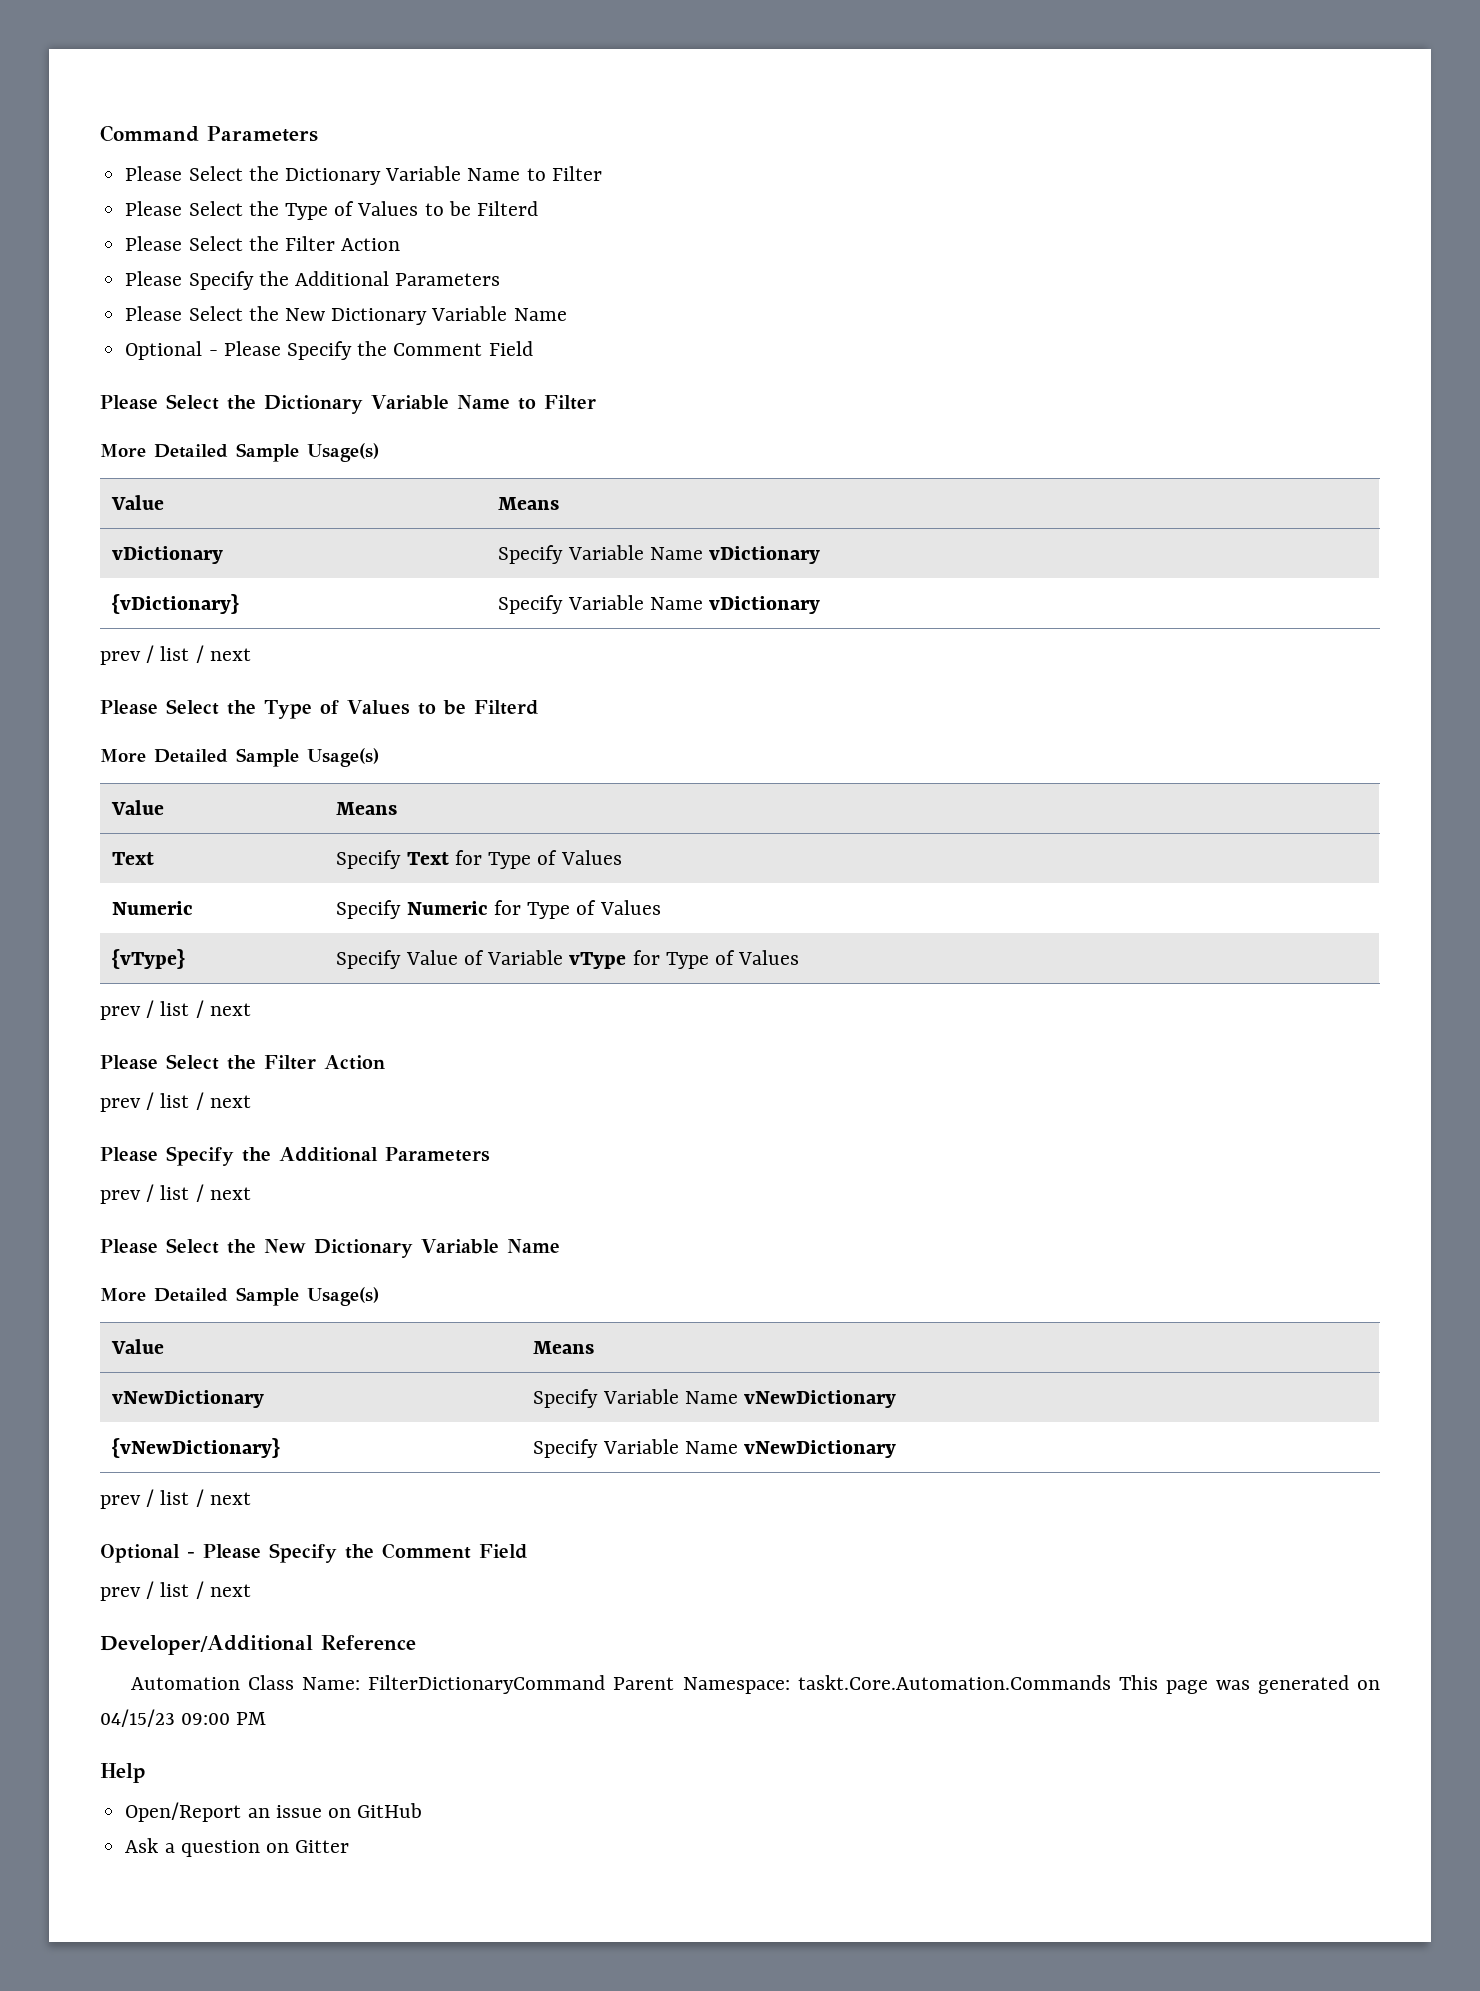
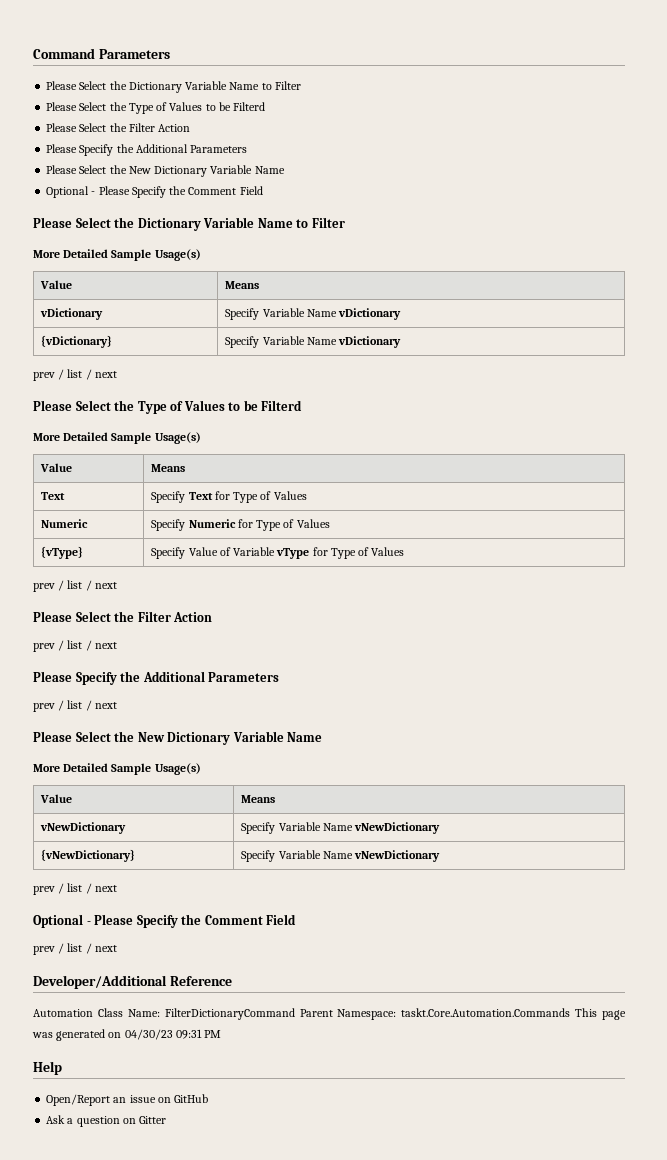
- Automation Class Name: FilterDictionaryCommand Parent Namespace: taskt.Core.Automation.Commands This page was generated on 04/15/23 09:00 PM
+ Automation Class Name: FilterDictionaryCommand Parent Namespace: taskt.Core.Automation.Commands This page was generated on 04/30/23 09:31 PM

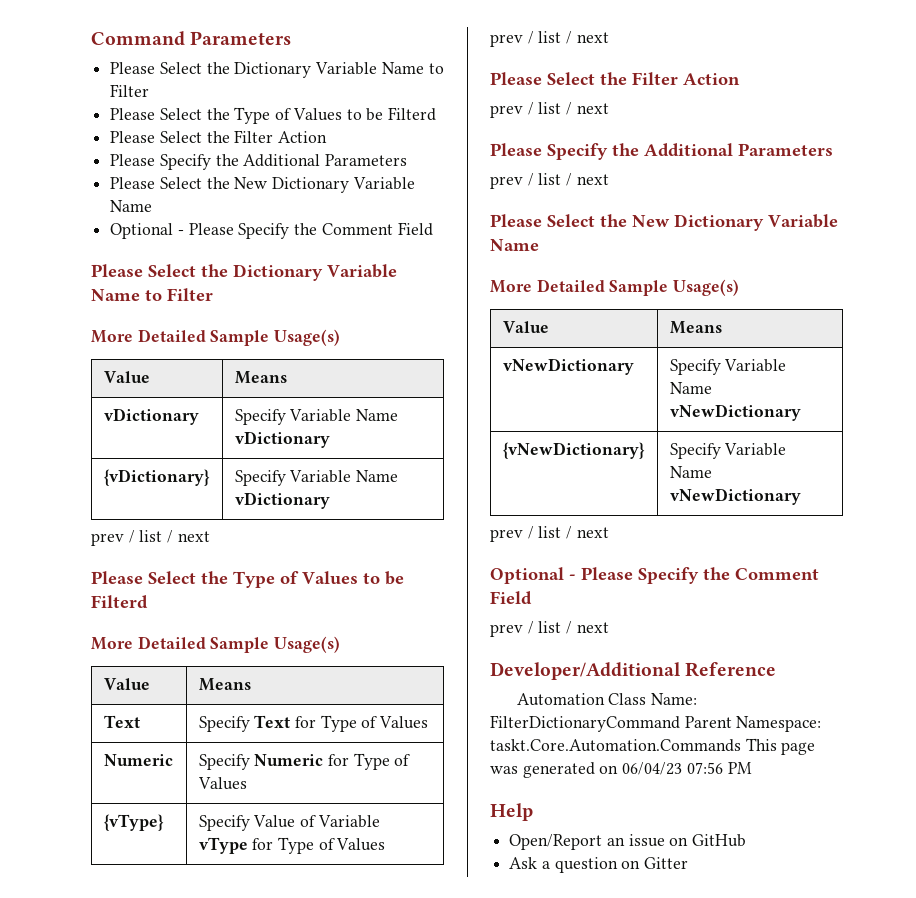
- Automation Class Name: FilterDictionaryCommand Parent Namespace: taskt.Core.Automation.Commands This page was generated on 04/30/23 09:31 PM
+ Automation Class Name: FilterDictionaryCommand Parent Namespace: taskt.Core.Automation.Commands This page was generated on 06/04/23 07:56 PM

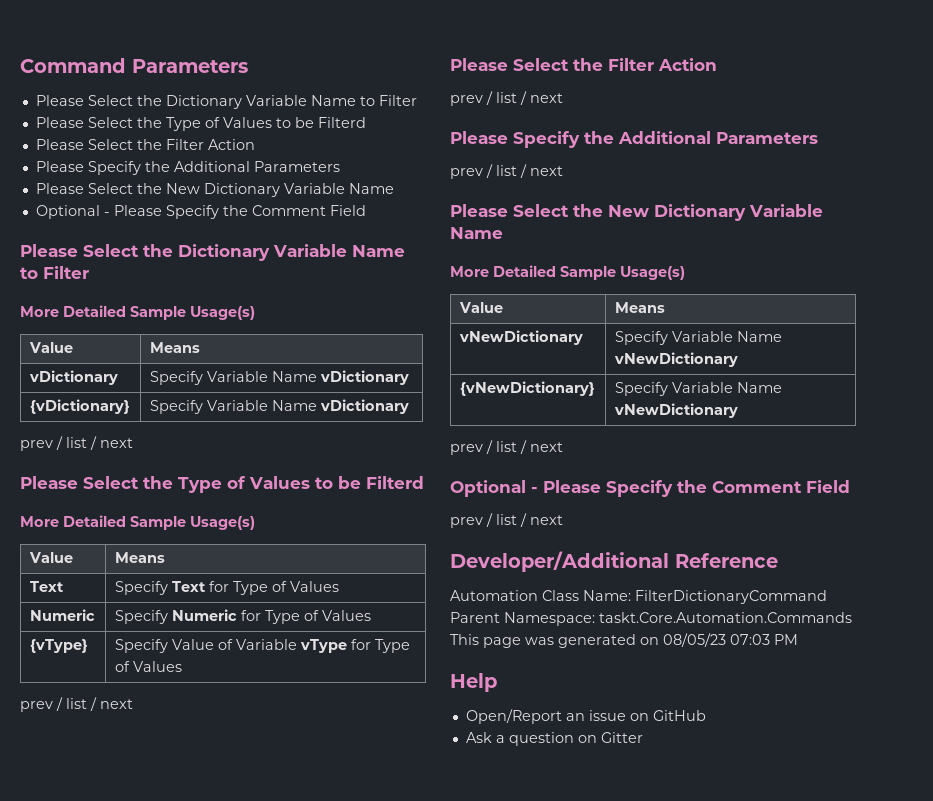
- Automation Class Name: FilterDictionaryCommand Parent Namespace: taskt.Core.Automation.Commands This page was generated on 06/04/23 07:56 PM
+ Automation Class Name: FilterDictionaryCommand Parent Namespace: taskt.Core.Automation.Commands This page was generated on 08/05/23 07:03 PM

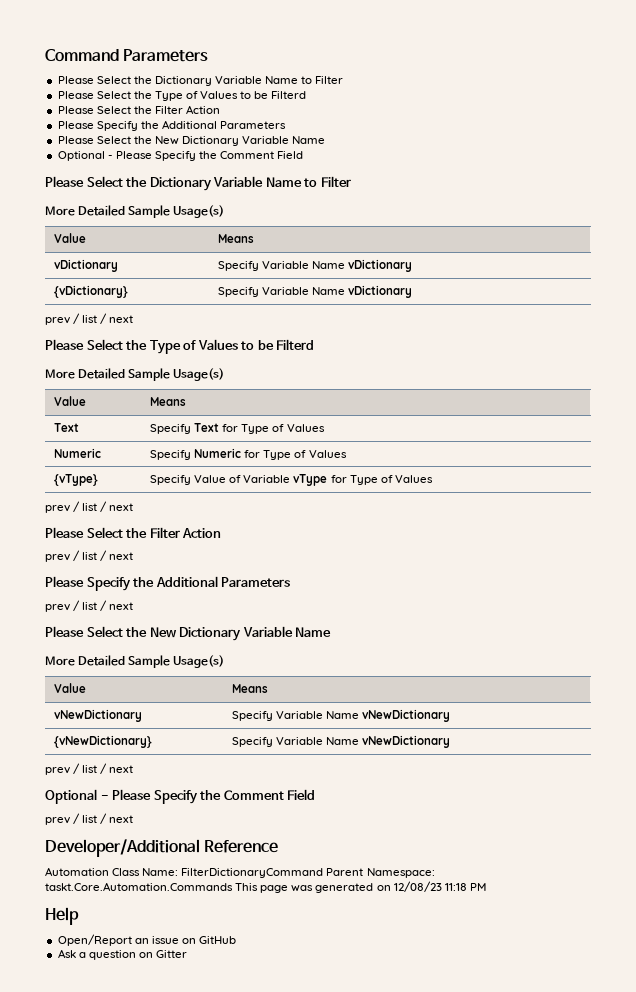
- Automation Class Name: FilterDictionaryCommand Parent Namespace: taskt.Core.Automation.Commands This page was generated on 08/05/23 07:03 PM
+ Automation Class Name: FilterDictionaryCommand Parent Namespace: taskt.Core.Automation.Commands This page was generated on 12/08/23 11:18 PM

